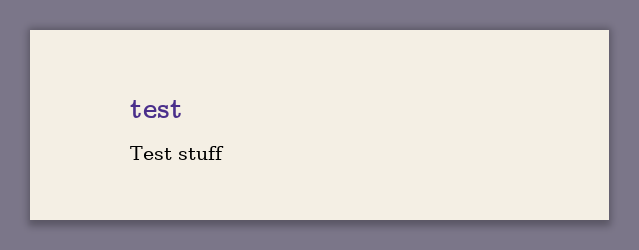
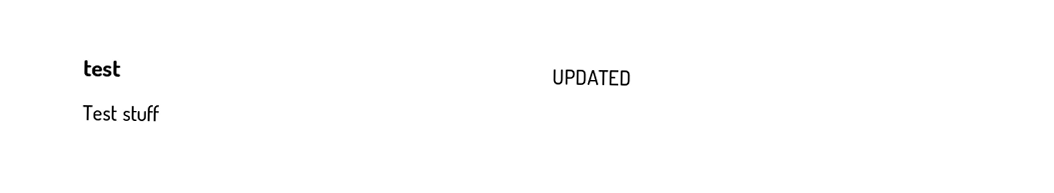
+ UPDATED

